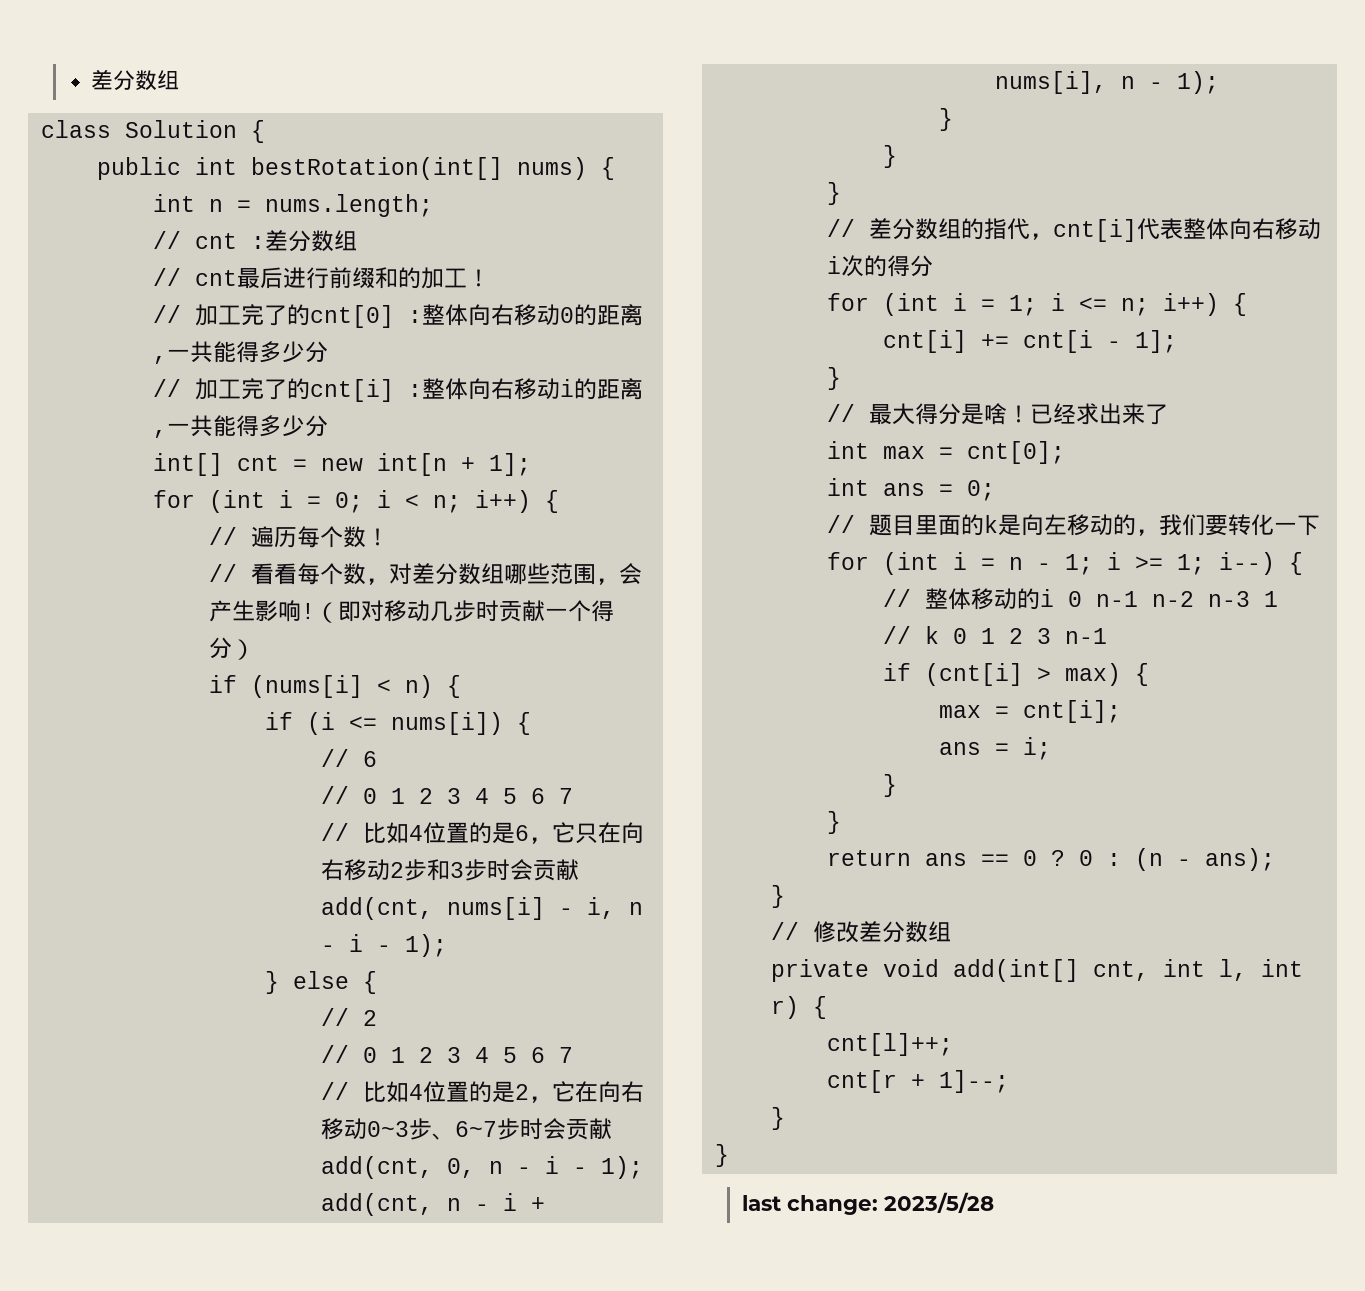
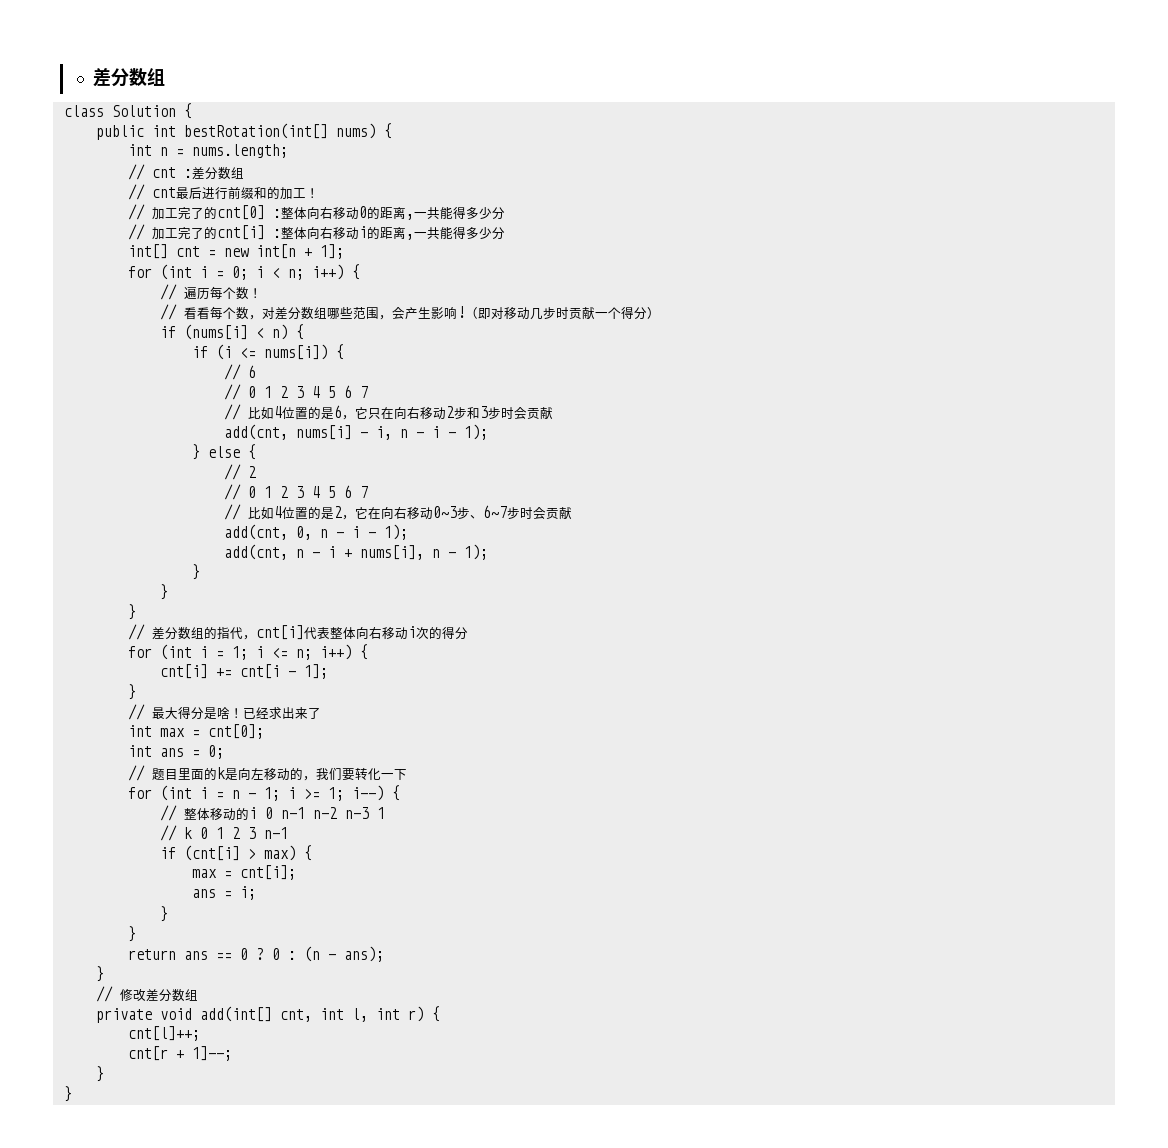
- last change: 2023/5/28

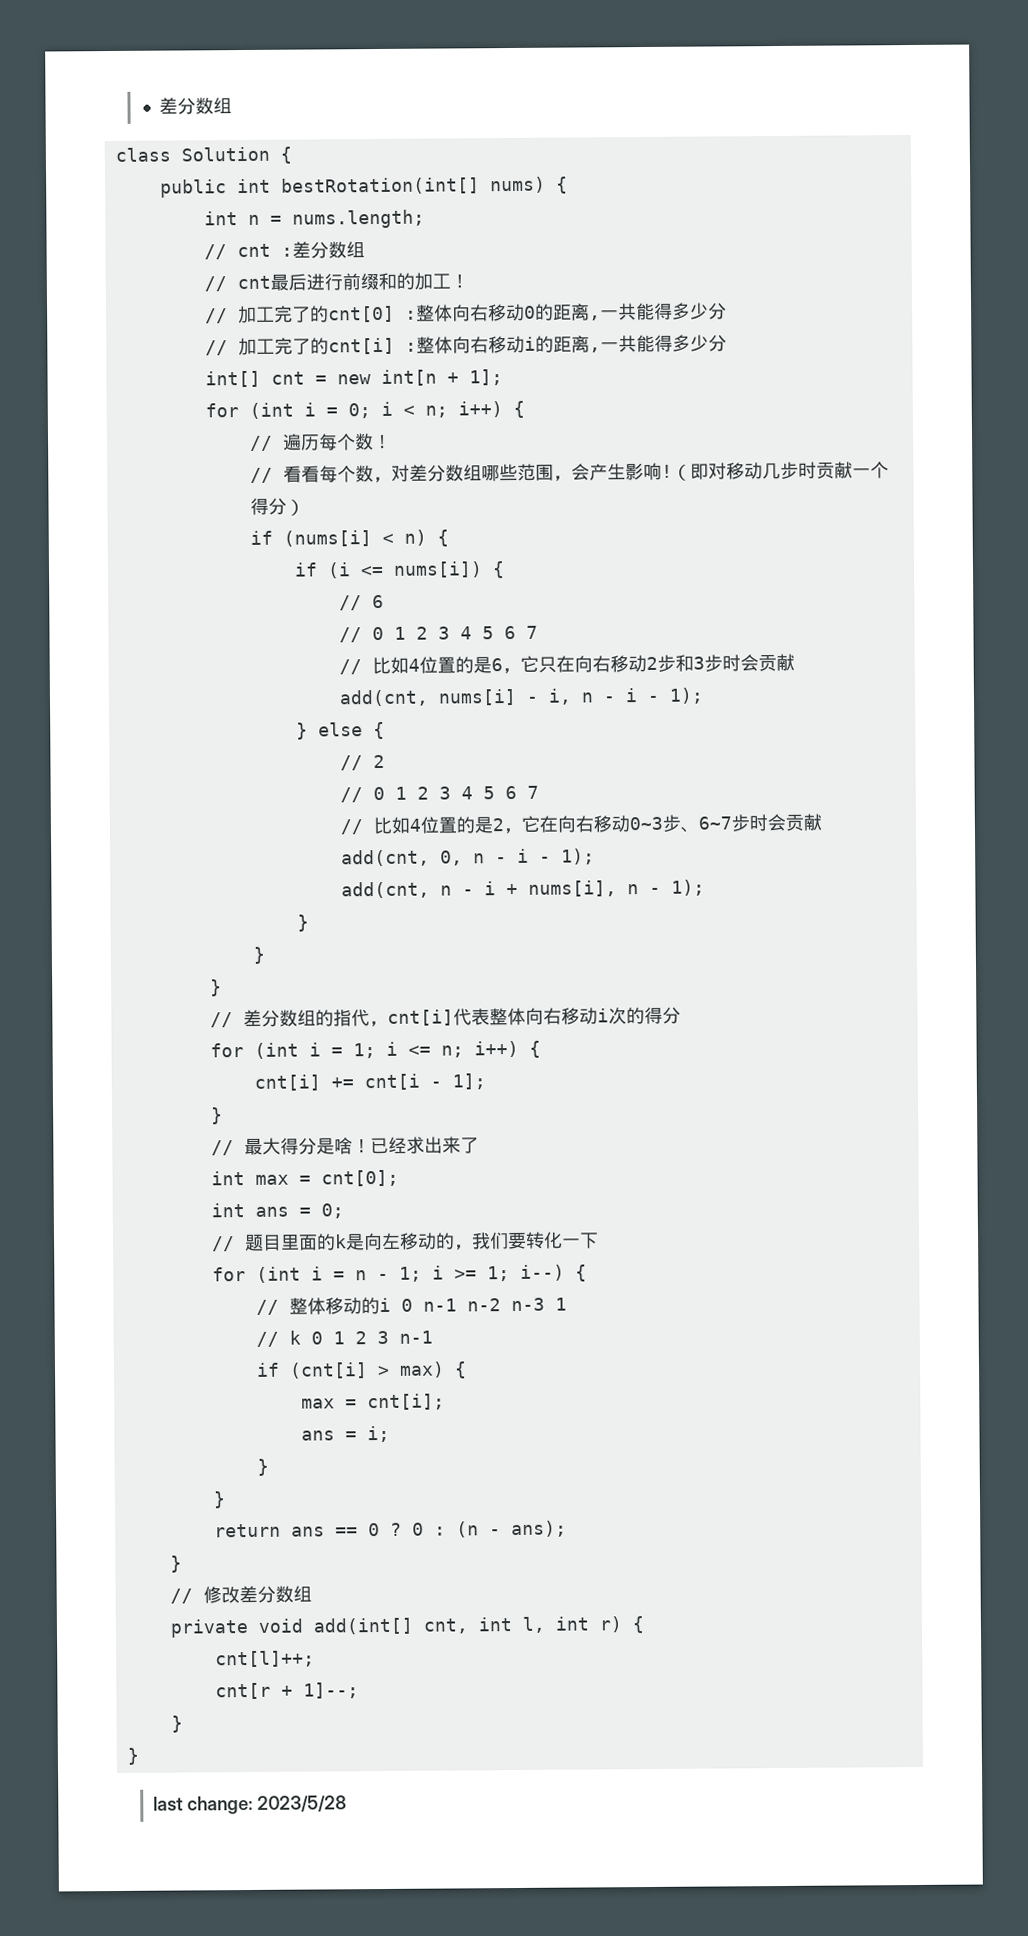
+ last change: 2023/5/28

